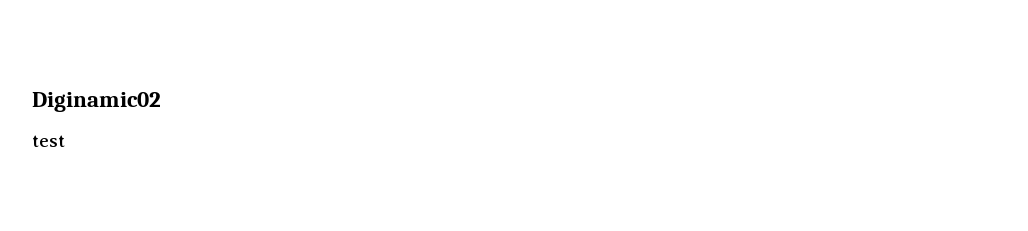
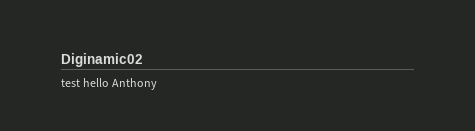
- test
+ test hello Anthony

